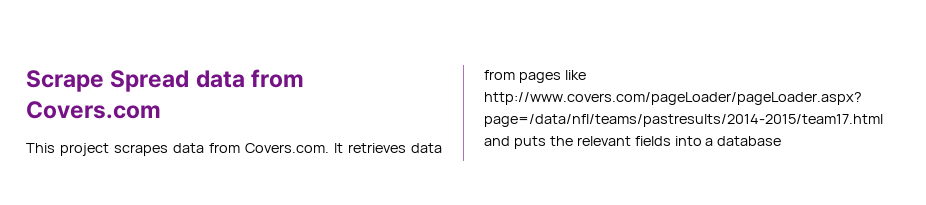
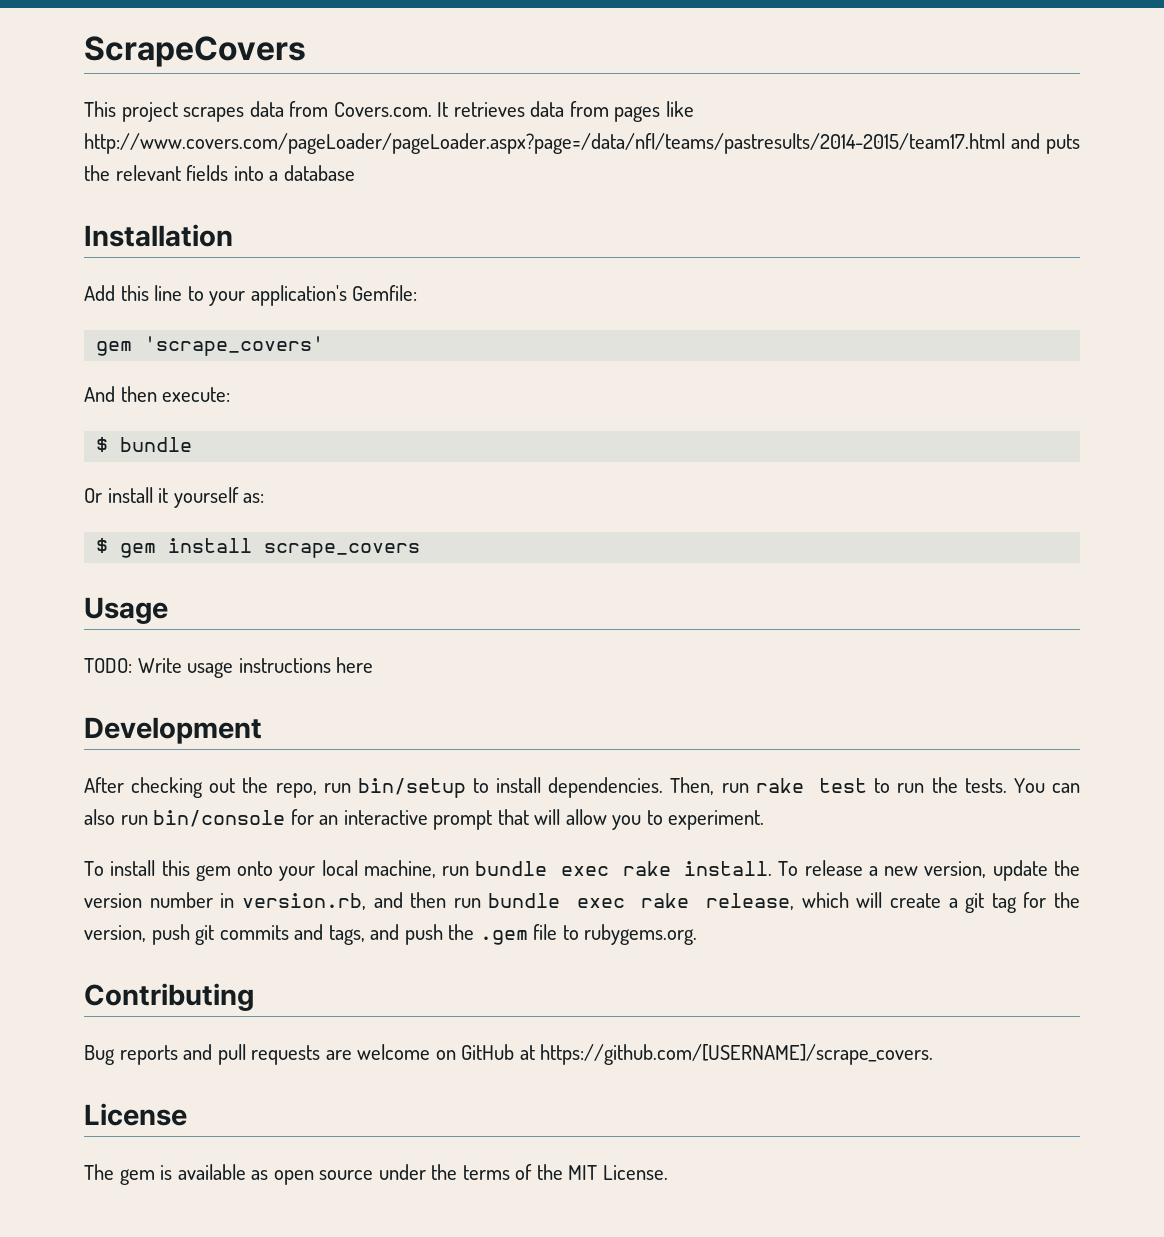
- Scrape Spread data from Covers.com
+ ScrapeCovers
+ Installation
+ Add this line to your application's Gemfile:
+ gem 'scrape_covers'
+ And then execute:
+ $ bundle
+ Or install it yourself as:
+ $ gem install scrape_covers
+ Usage
+ TODO: Write usage instructions here
+ Development
+ After checking out the repo, run bin/setup to install dependencies. Then, run rake test to run the tests. You can also run bin/console for an interactive prompt that will allow you to experiment.
+ To install this gem onto your local machine, run bundle exec rake install. To release a new version, update the version number in version.rb, and then run bundle exec rake release, which will create a git tag for the version, push git commits and tags, and push the .gem file to rubygems.org.
+ Contributing
+ Bug reports and pull requests are welcome on GitHub at https://github.com/[USERNAME]/scrape_covers.
+ License
+ The gem is available as open source under the terms of the MIT License.

